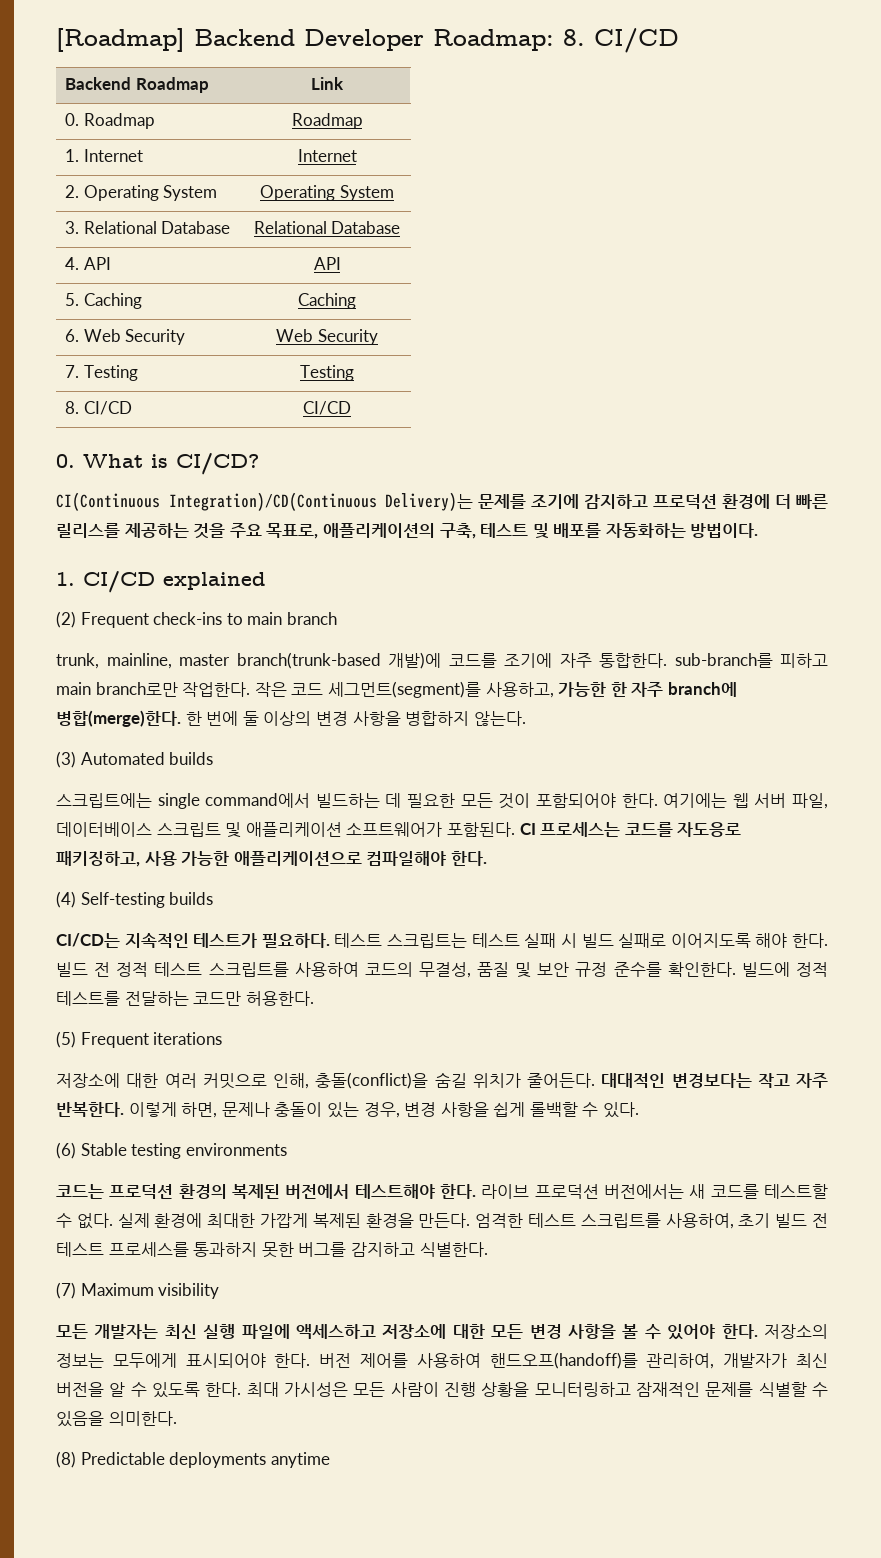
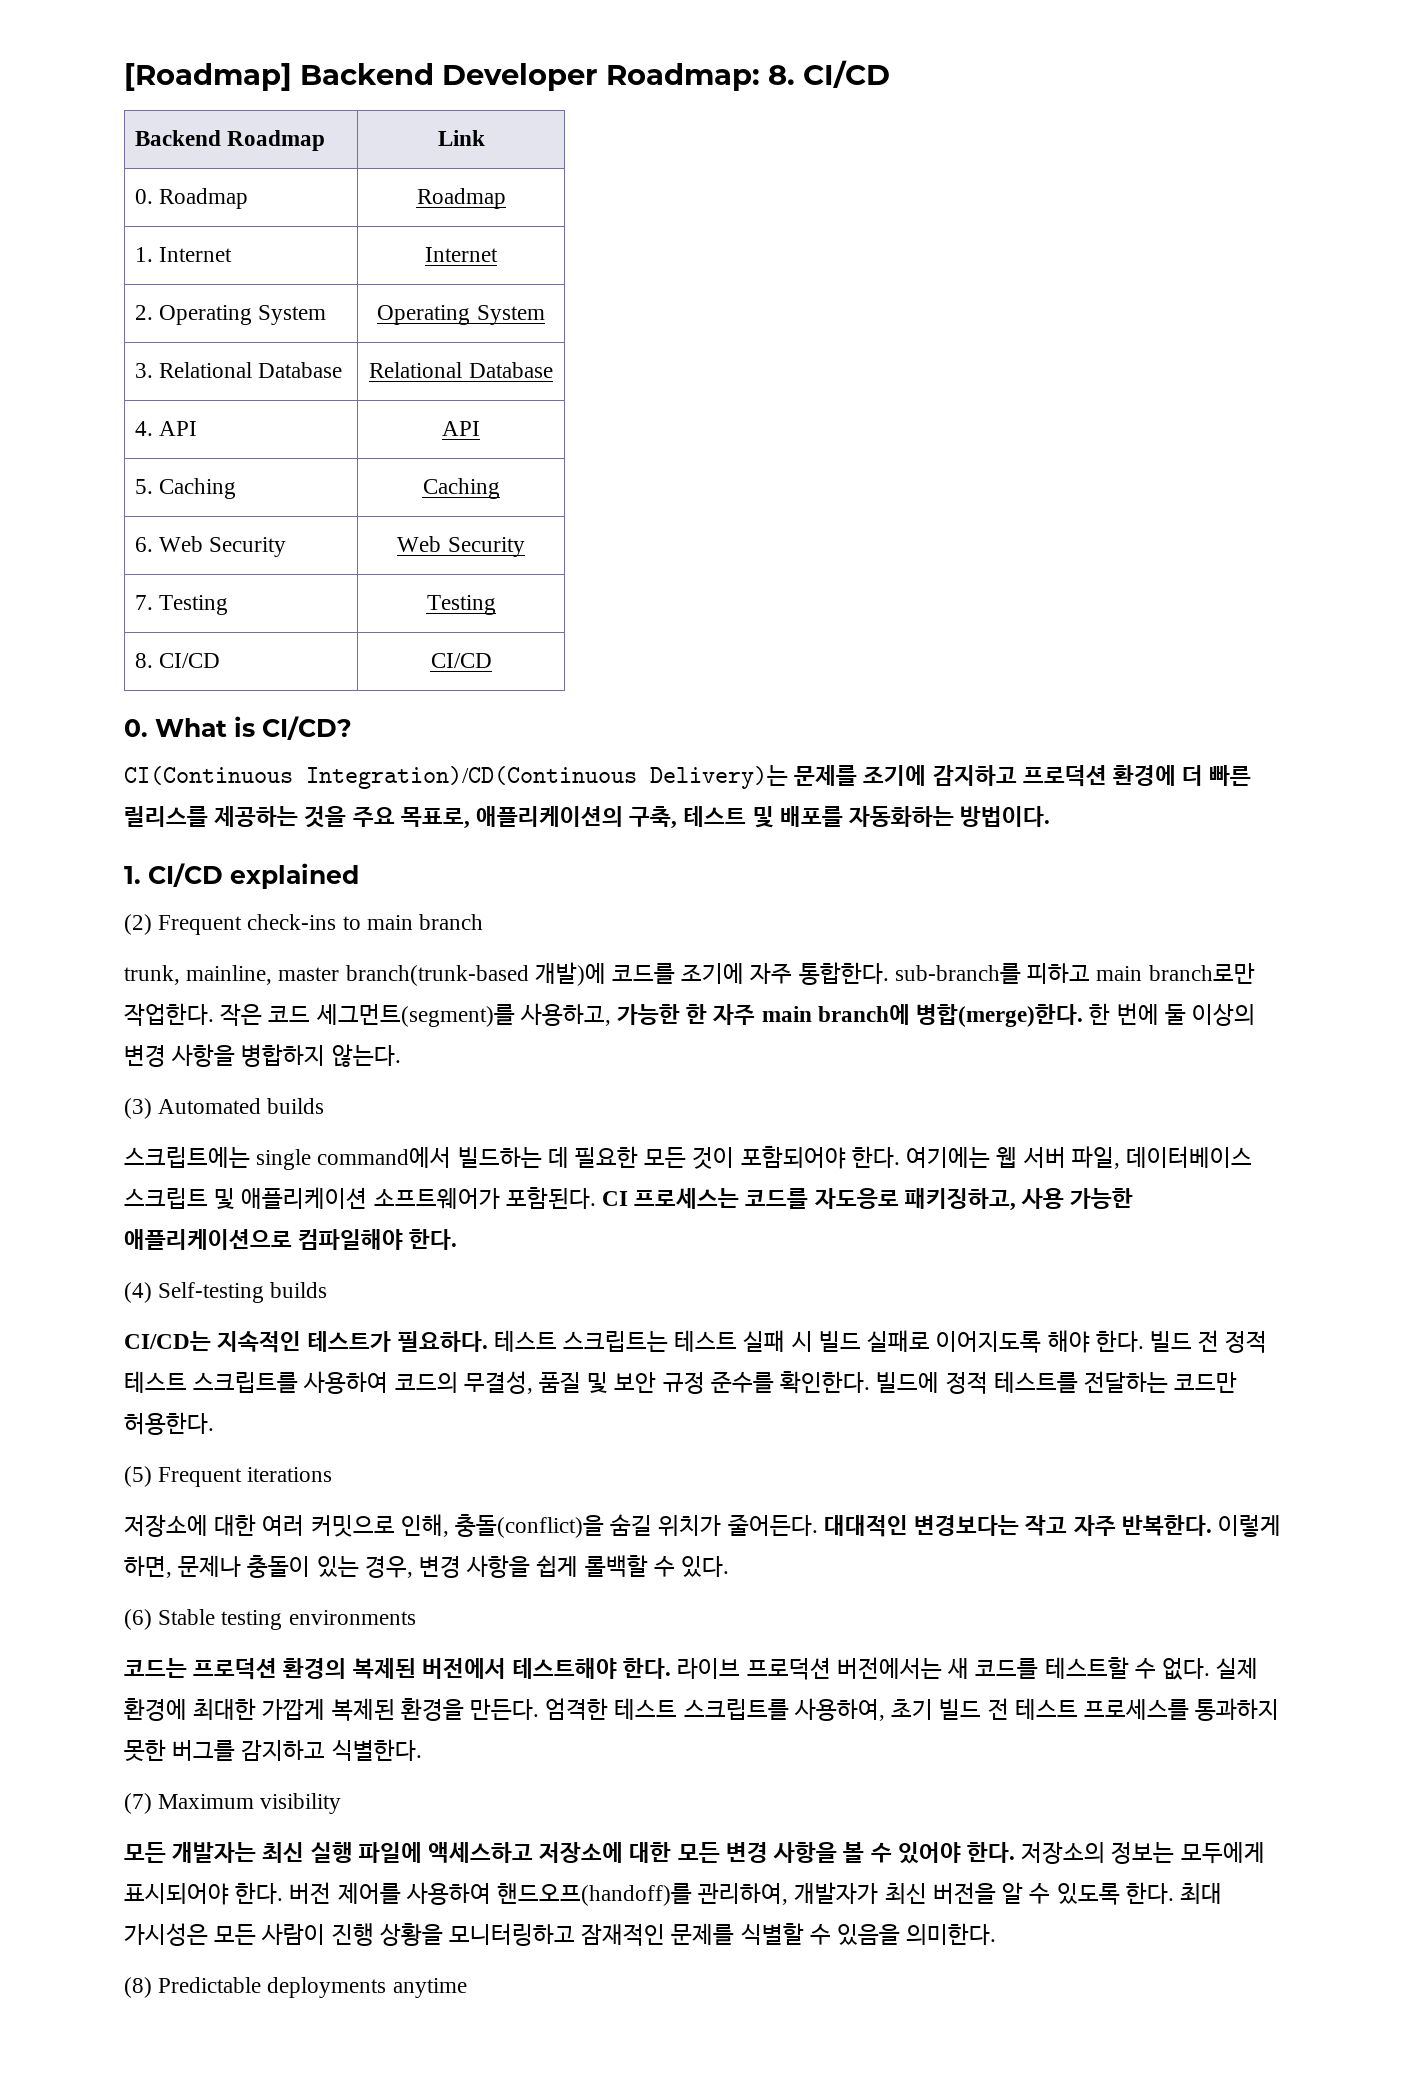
- 작은 코드 세그먼트(segment)를 사용하고, 가능한 한 자주 branch에 병합(merge)한다.
+ 작은 코드 세그먼트(segment)를 사용하고, 가능한 한 자주 main branch에 병합(merge)한다.

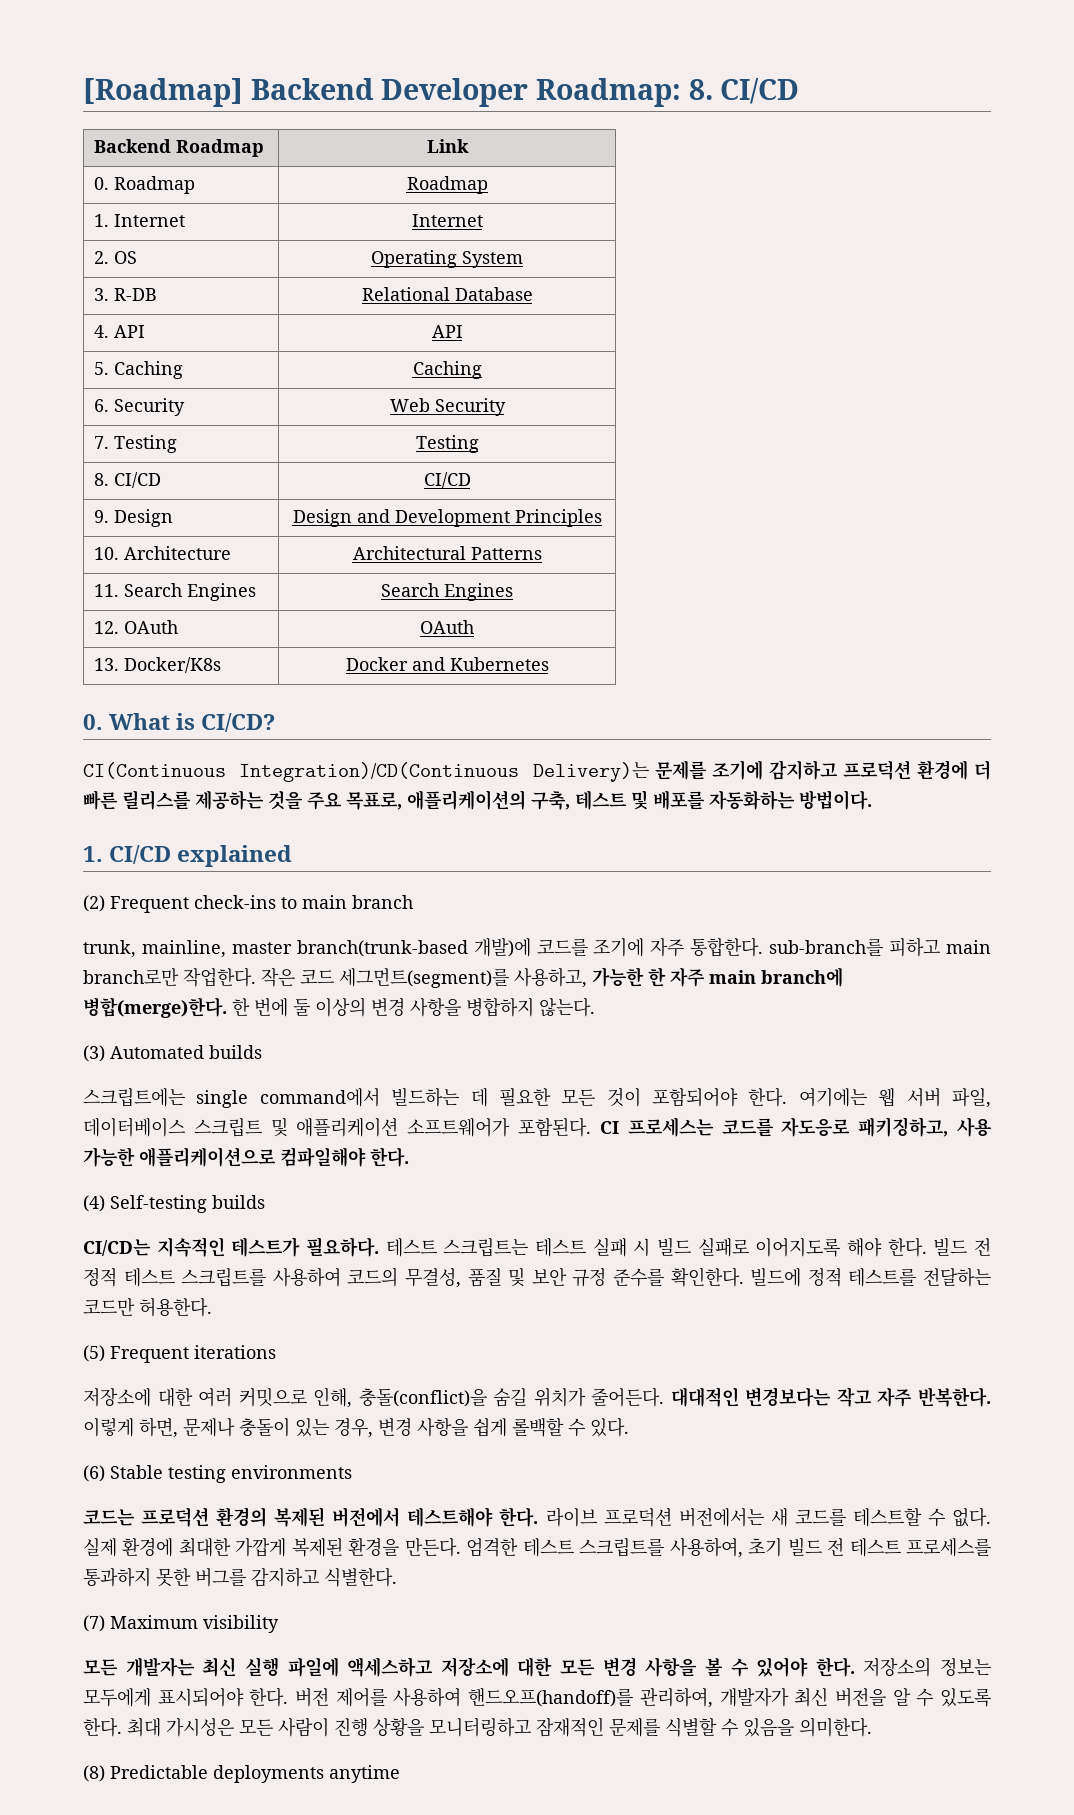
- 2. Operating System | Operating System
+ 2. OS | Operating System
- 3. Relational Database | Relational Database
+ 3. R-DB | Relational Database
- 6. Web Security | Web Security
+ 6. Security | Web Security
+ 9. Design | Design and Development Principles
+ 10. Architecture | Architectural Patterns
+ 11. Search Engines | Search Engines
+ 12. OAuth | OAuth
+ 13. Docker/K8s | Docker and Kubernetes

